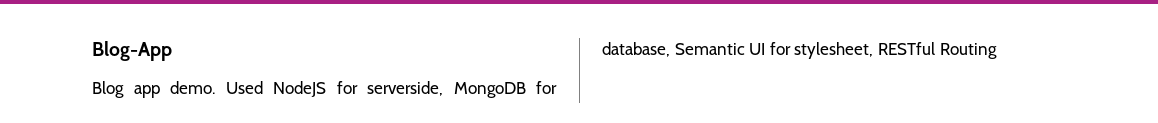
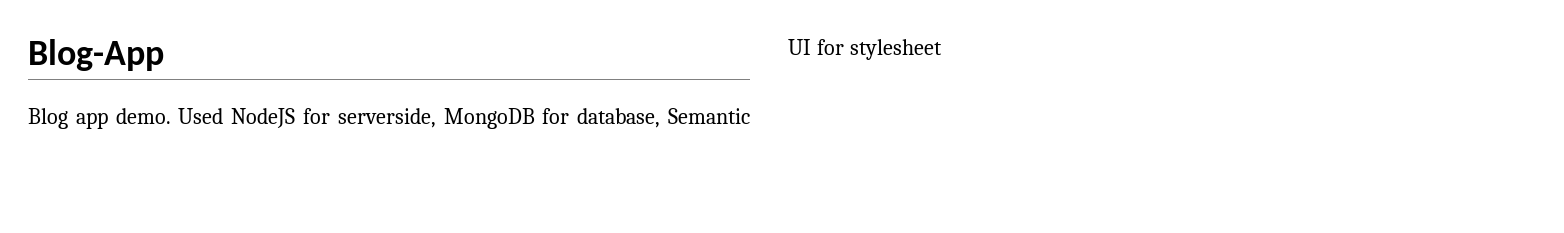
- Used NodeJS for serverside, MongoDB for database, Semantic UI for stylesheet, RESTful Routing
+ Used NodeJS for serverside, MongoDB for database, Semantic UI for stylesheet

